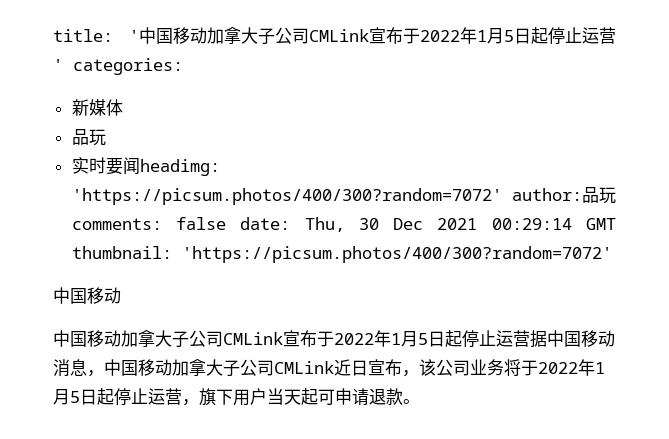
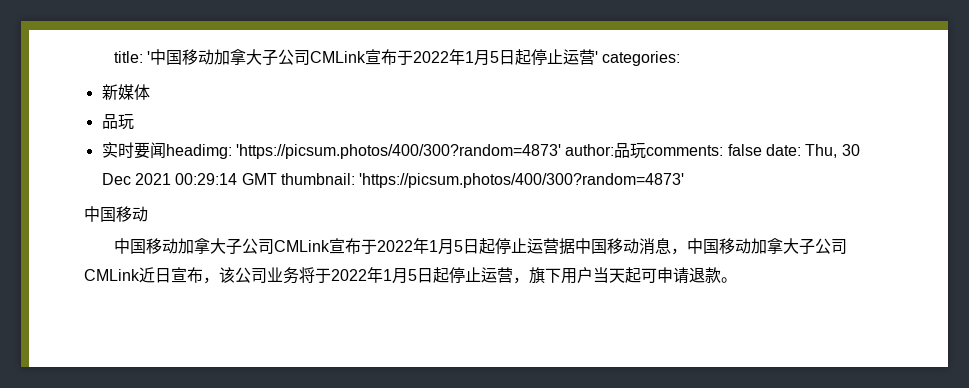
- 实时要闻headimg: 'https://picsum.photos/400/300?random=7072' author:品玩comments: false date: Thu, 30 Dec 2021 00:29:14 GMT thumbnail: 'https://picsum.photos/400/300?random=7072'
+ 实时要闻headimg: 'https://picsum.photos/400/300?random=4873' author:品玩comments: false date: Thu, 30 Dec 2021 00:29:14 GMT thumbnail: 'https://picsum.photos/400/300?random=4873'

